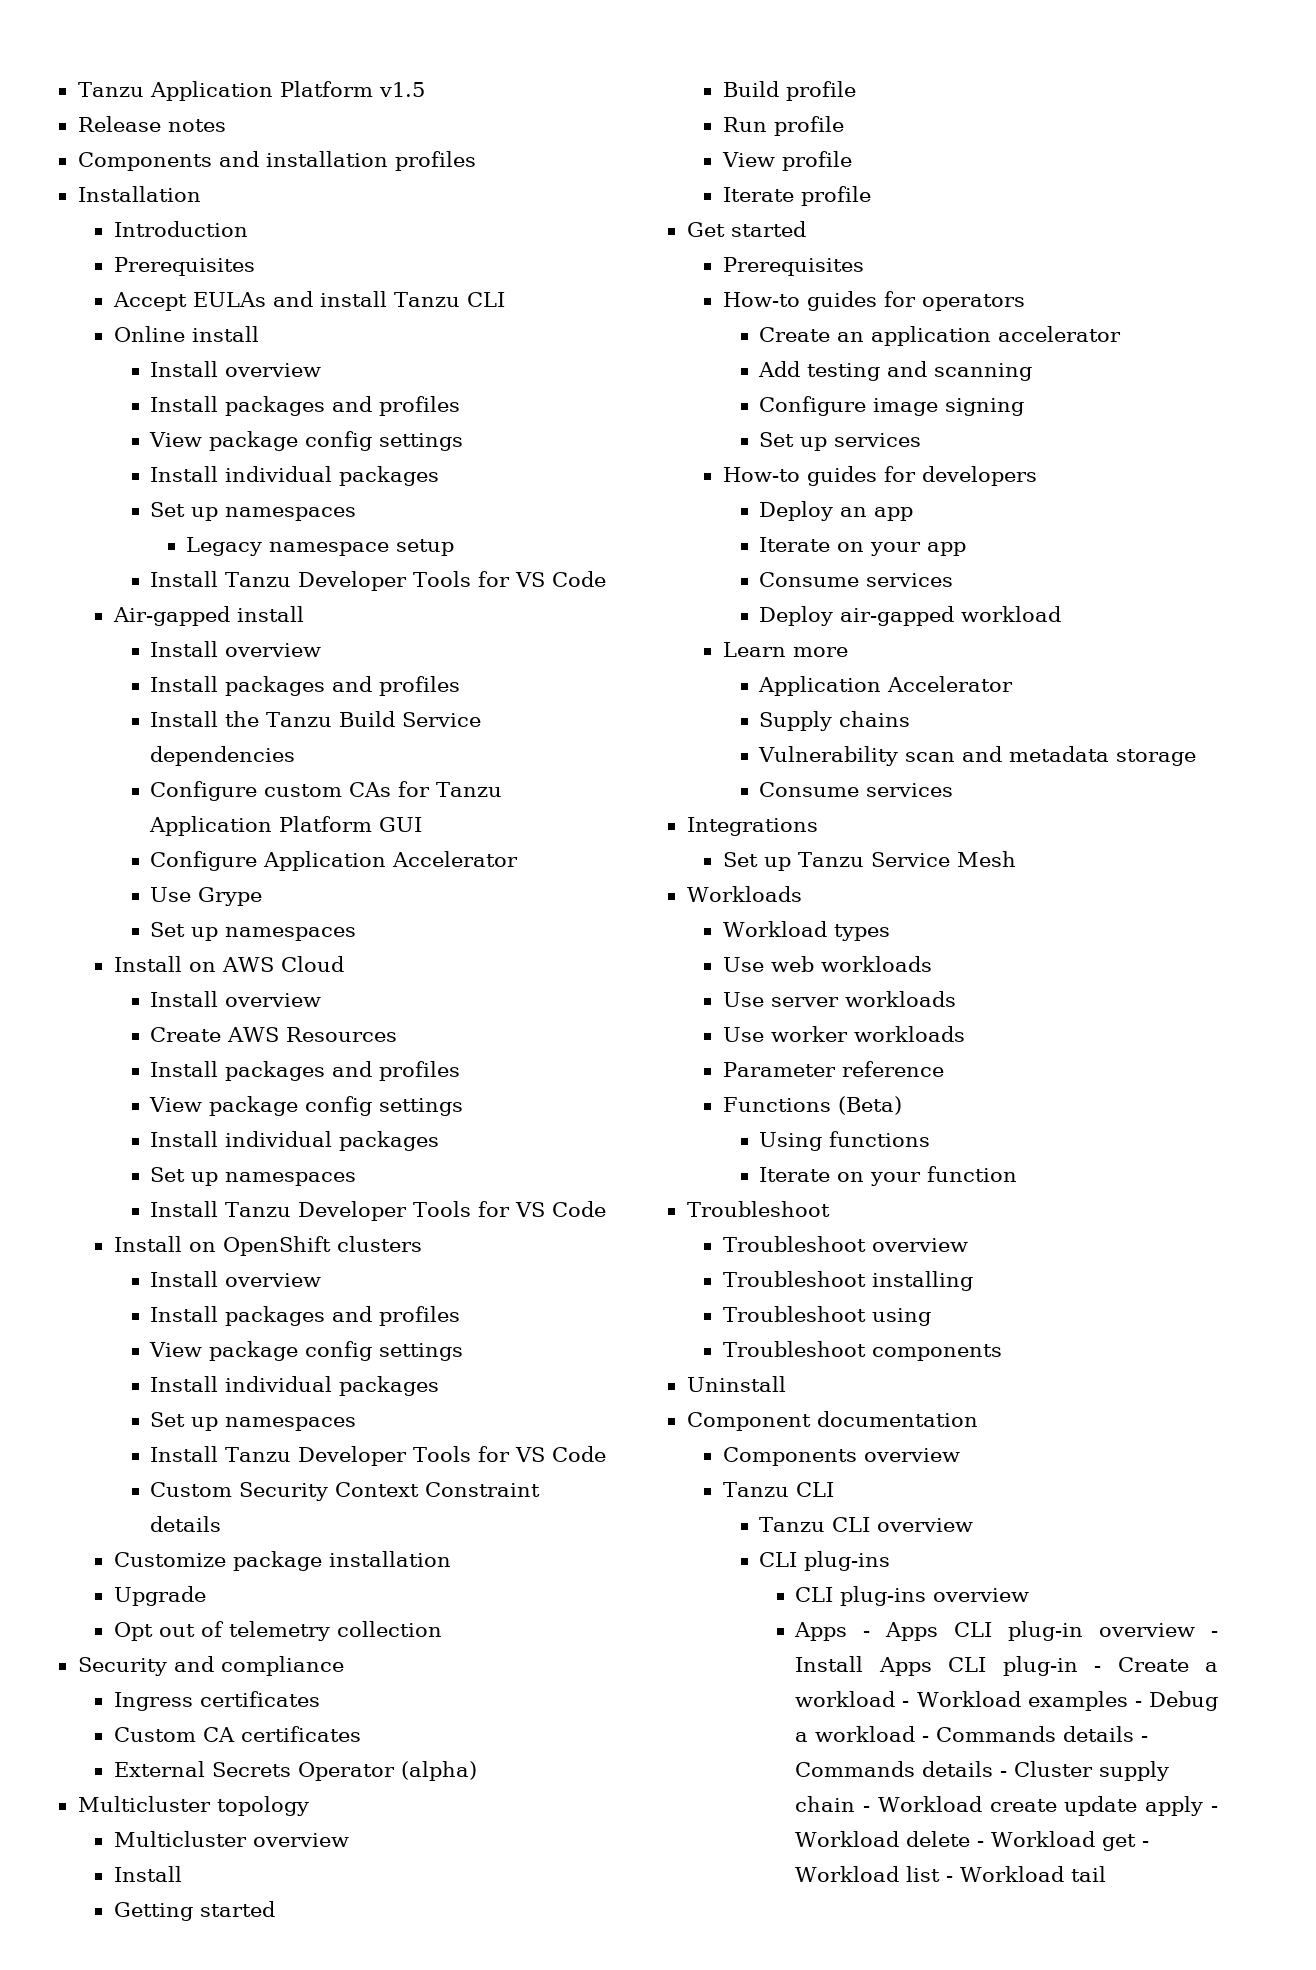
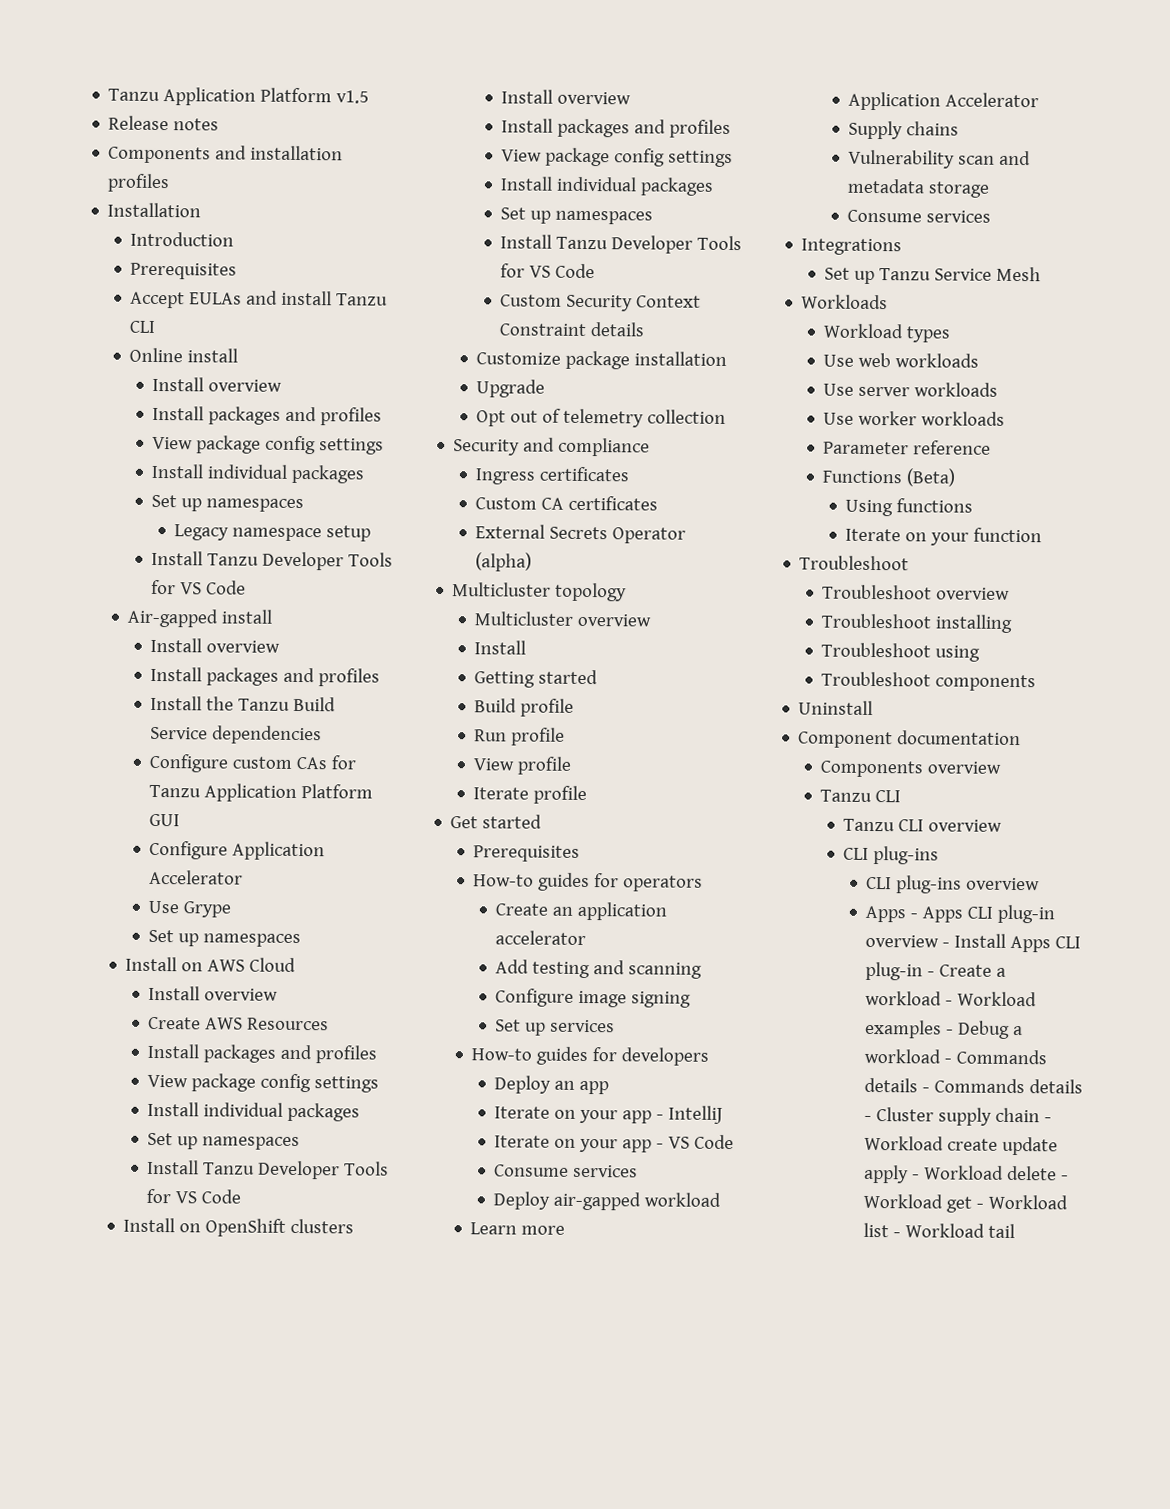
- Iterate on your app
+ Iterate on your app - IntelliJ
+ Iterate on your app - VS Code

